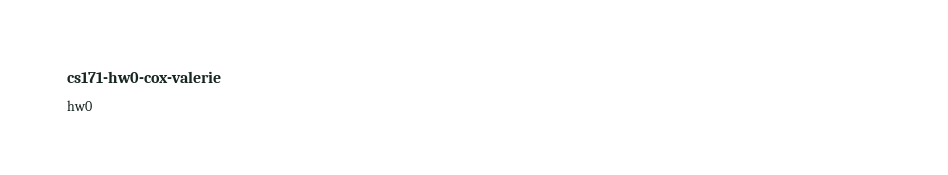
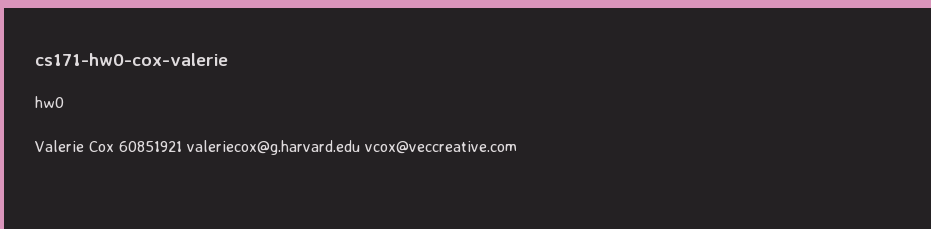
+ Valerie Cox 60851921 valeriecox@g.harvard.edu vcox@veccreative.com

